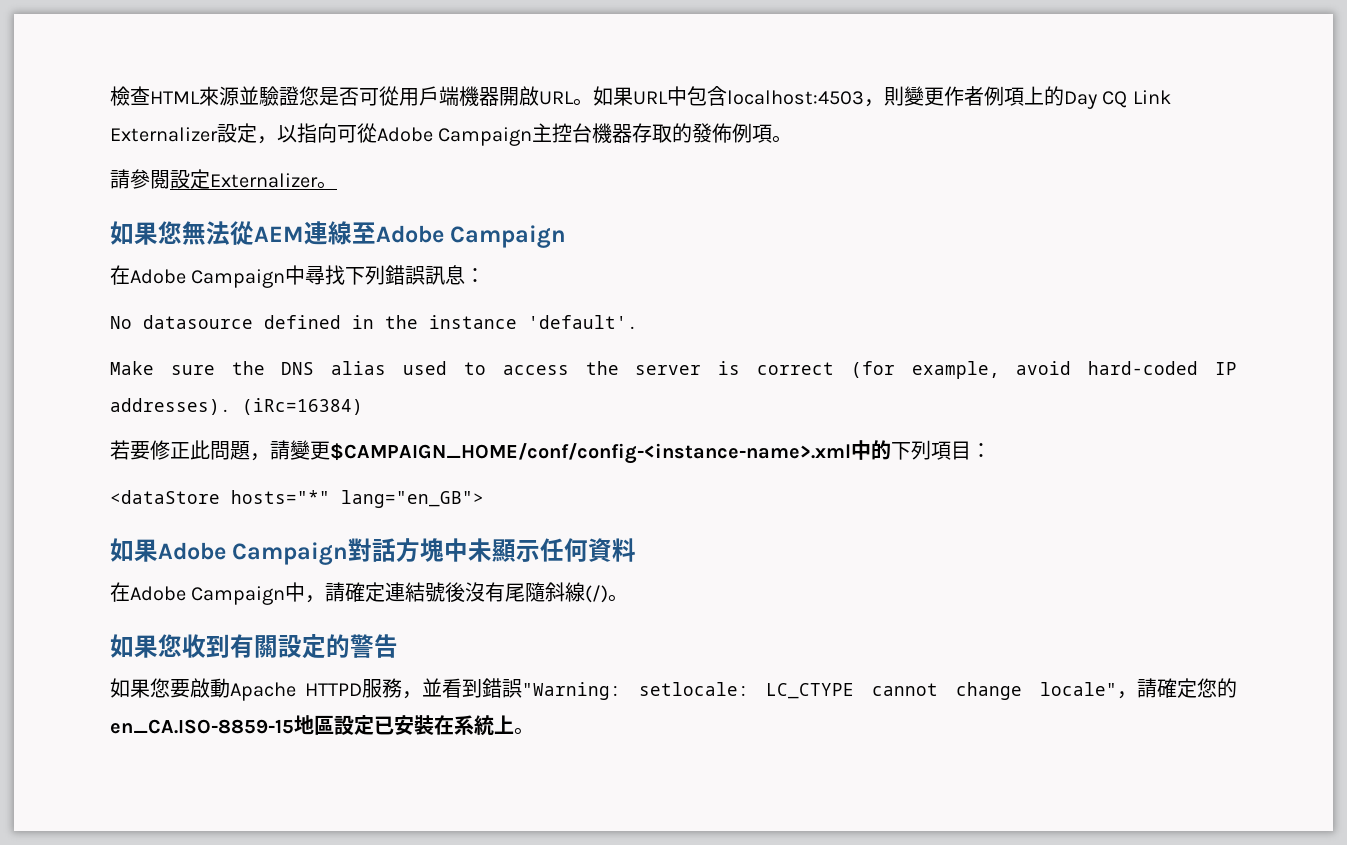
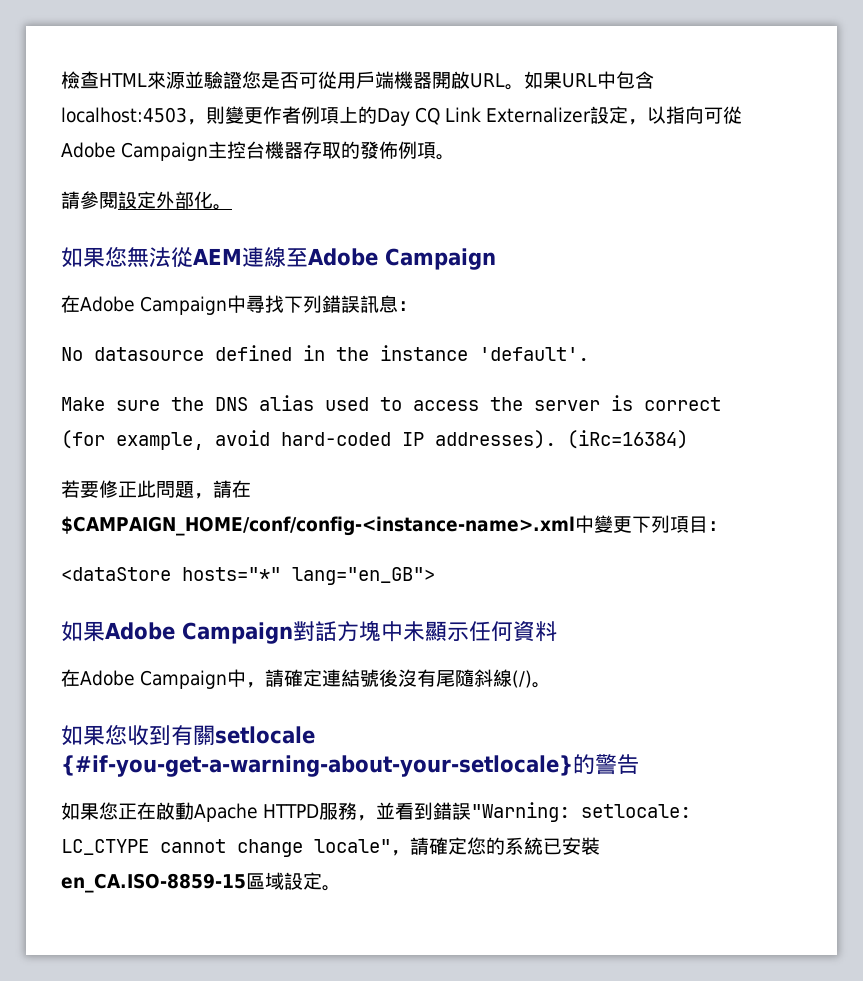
- 請參閱設定Externalizer。
+ 請參閱設定外部化。
- 若要修正此問題，請變更$CAMPAIGN_HOME/conf/config-<instance-name>.xml中的下列項目：
+ 若要修正此問題，請在$CAMPAIGN_HOME/conf/config-<instance-name>.xml中變更下列項目：
- 如果您收到有關設定的警告
+ 如果您收到有關setlocale {#if-you-get-a-warning-about-your-setlocale}的警告
- 如果您要啟動Apache HTTPD服務，並看到錯誤"Warning: setlocale: LC_CTYPE cannot change locale"，請確定您的en_CA.ISO-8859-15地區設定已安裝在系統上。
+ 如果您正在啟動Apache HTTPD服務，並看到錯誤"Warning: setlocale: LC_CTYPE cannot change locale"，請確定您的系統已安裝en_CA.ISO-8859-15區域設定。

